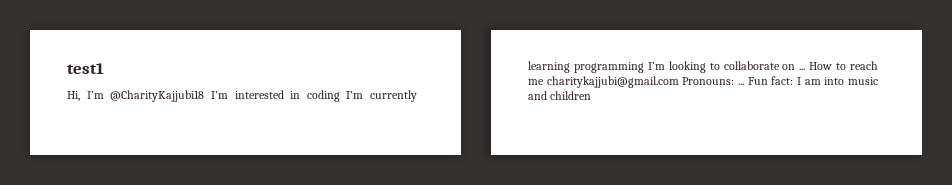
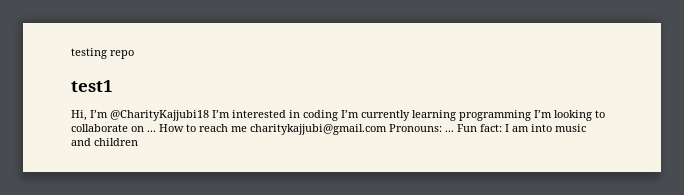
+ testing repo

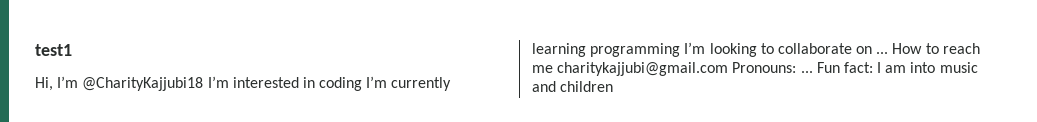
- testing repo

